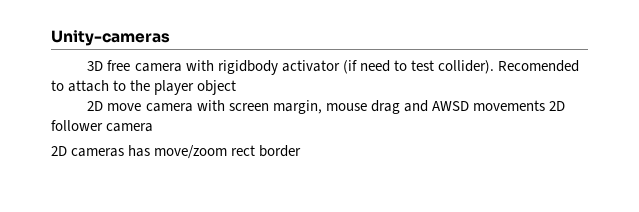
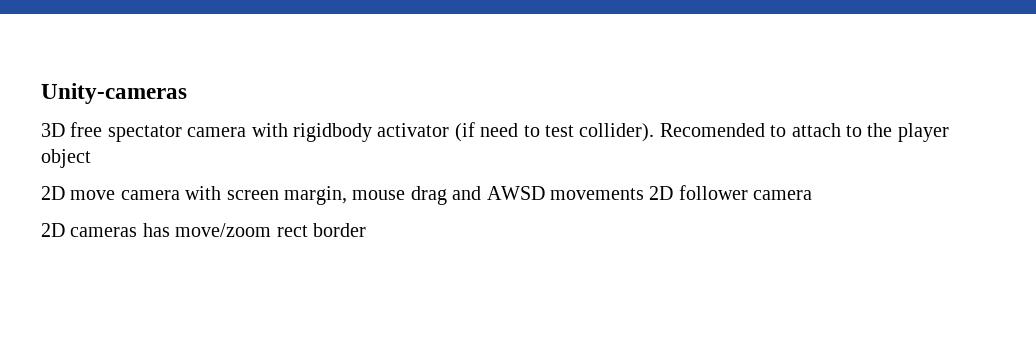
- 3D free camera with rigidbody activator (if need to test collider).
+ 3D free spectator camera with rigidbody activator (if need to test collider).

